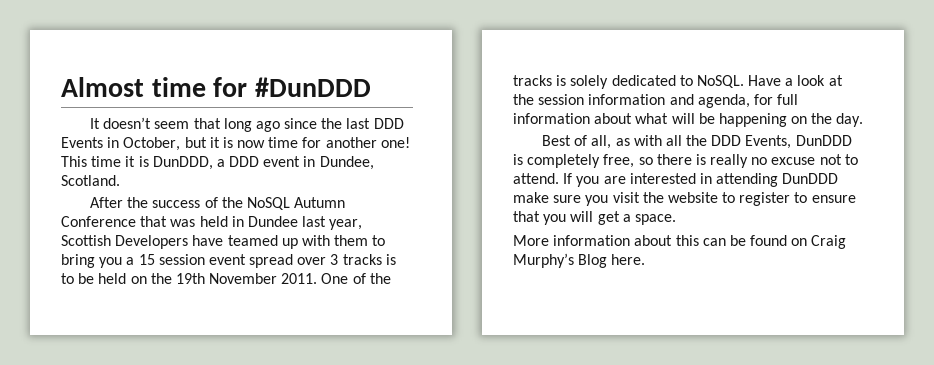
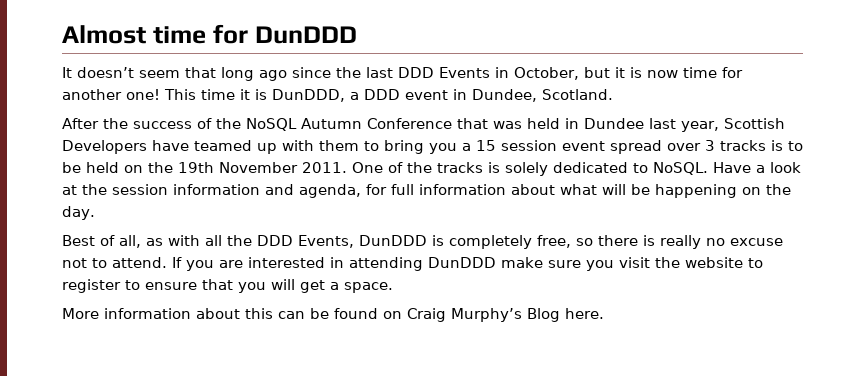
- Almost time for #DunDDD
+ Almost time for DunDDD

